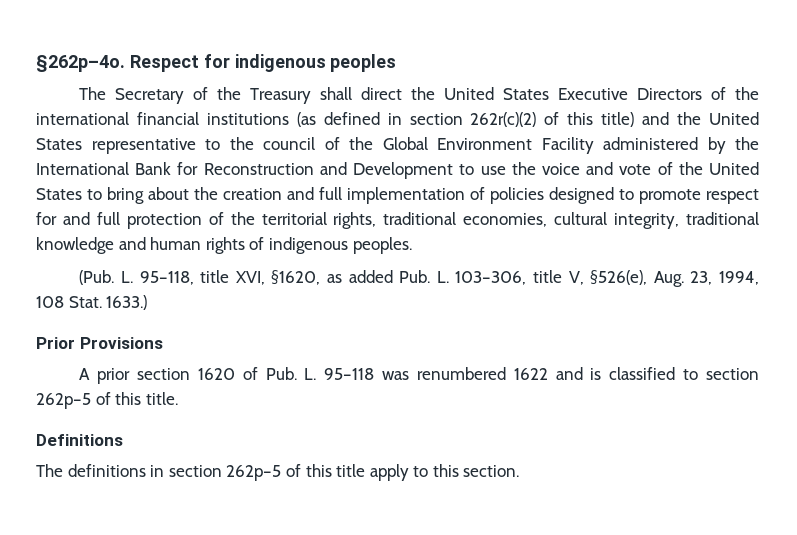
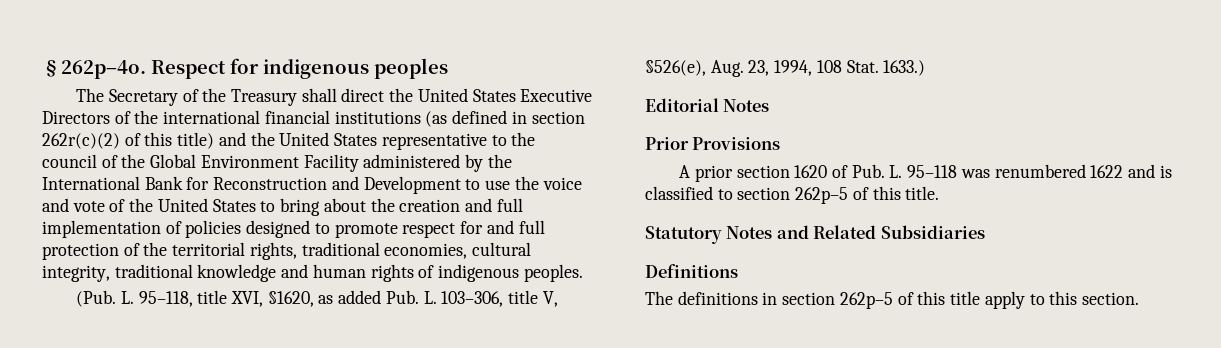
+ Editorial Notes
+ Statutory Notes and Related Subsidiaries

